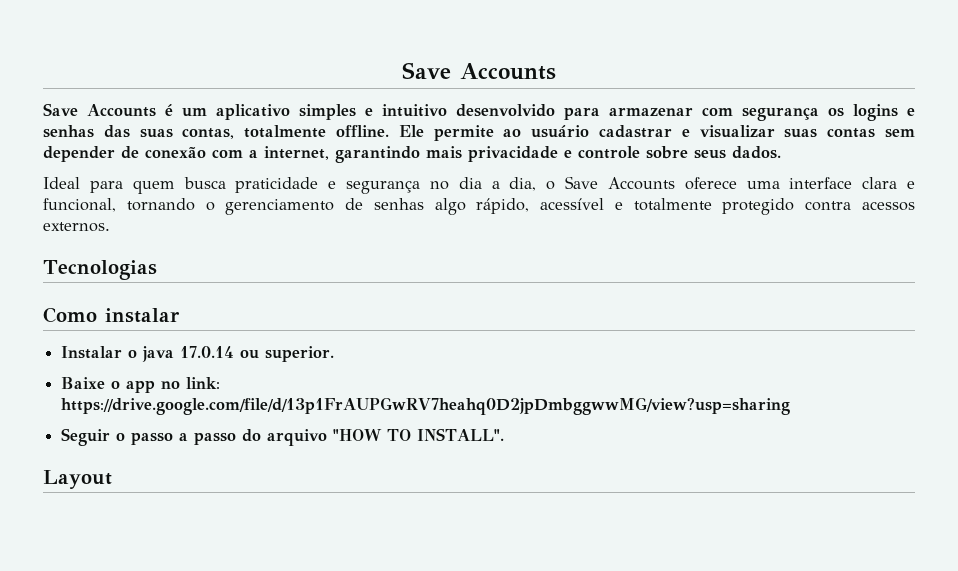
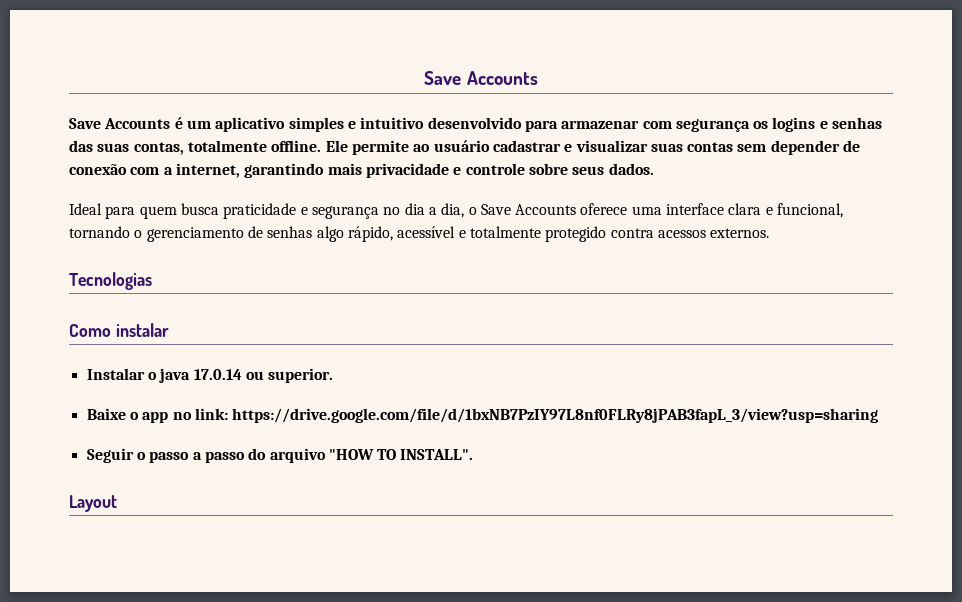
- Baixe o app no link: https://drive.google.com/file/d/13p1FrAUPGwRV7heahq0D2jpDmbggwwMG/view?usp=sharing
+ Baixe o app no link: https://drive.google.com/file/d/1bxNB7PzIY97L8nf0FLRy8jPAB3fapL_3/view?usp=sharing

